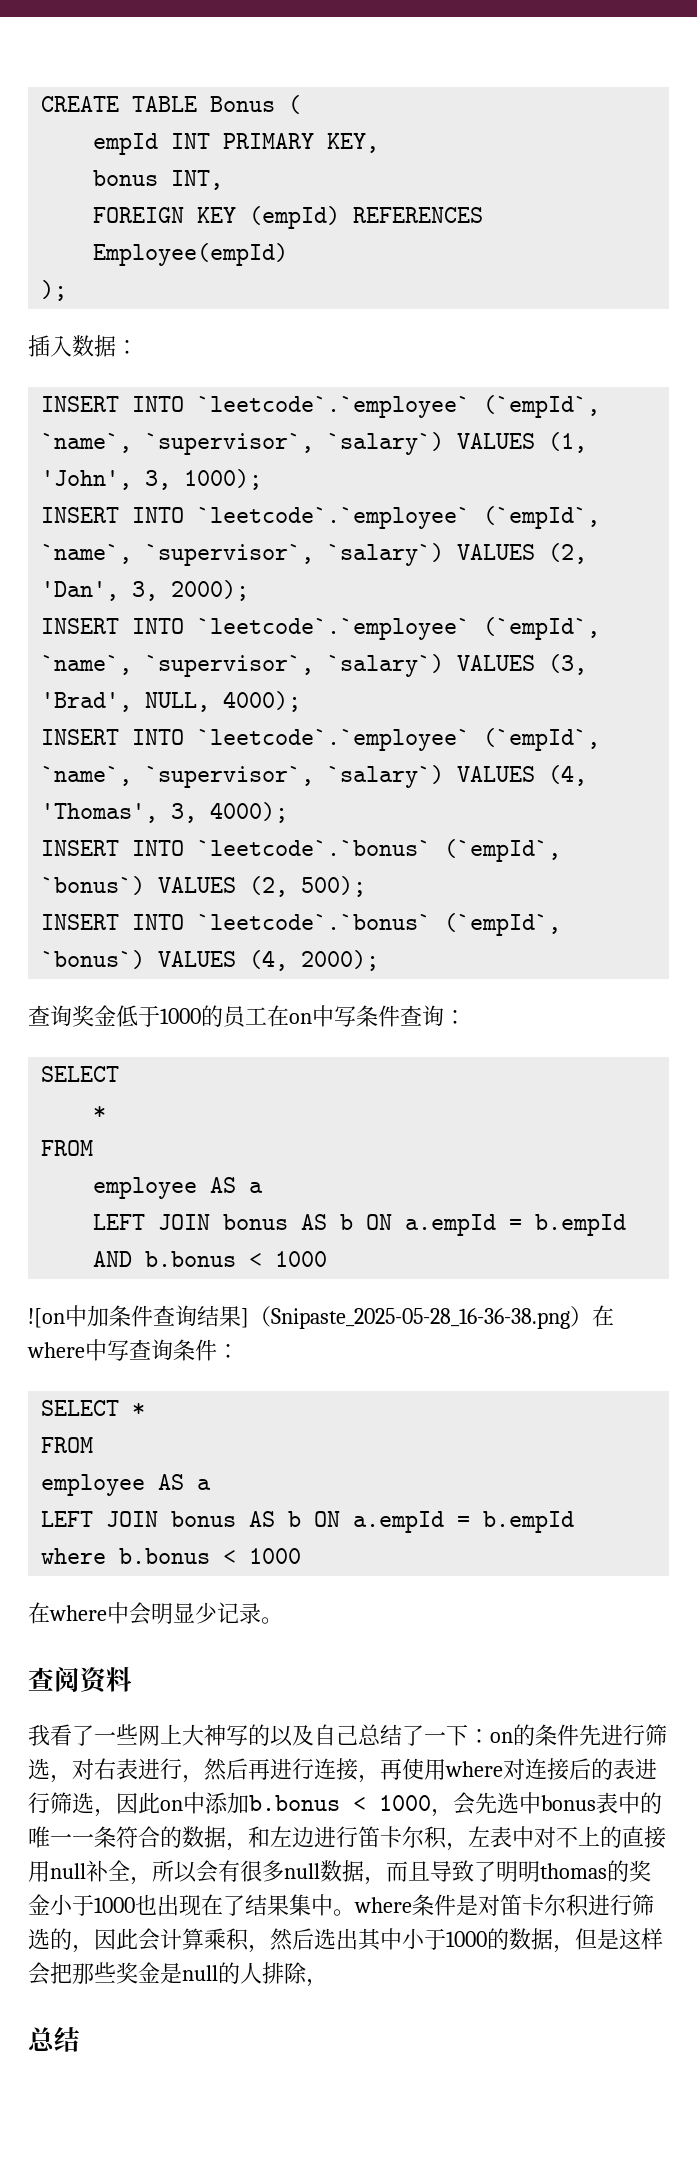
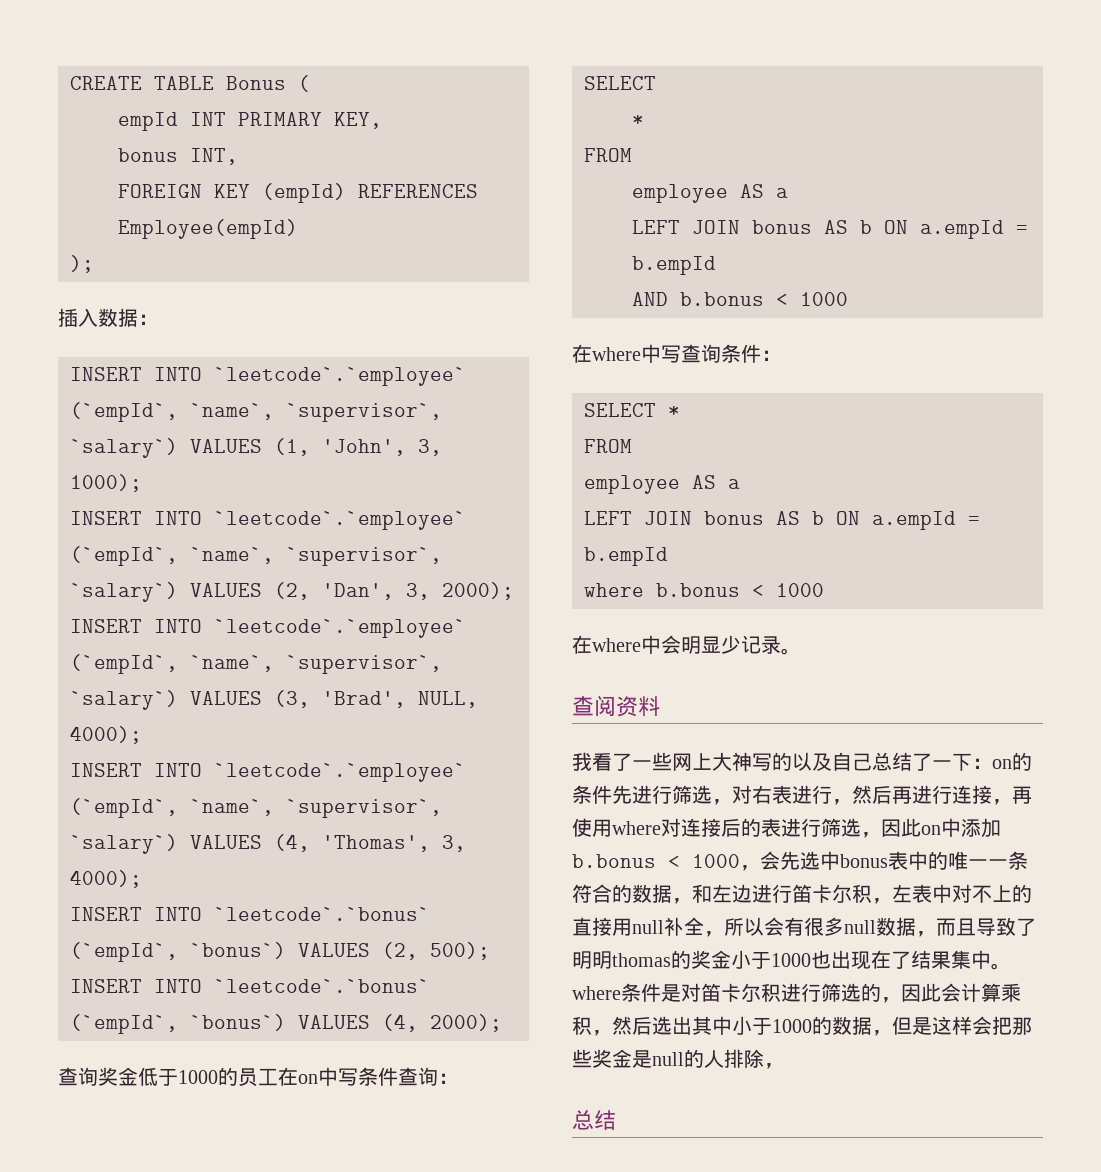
- ![on中加条件查询结果]（Snipaste_2025-05-28_16-36-38.png）在where中写查询条件：
+ 在where中写查询条件：

